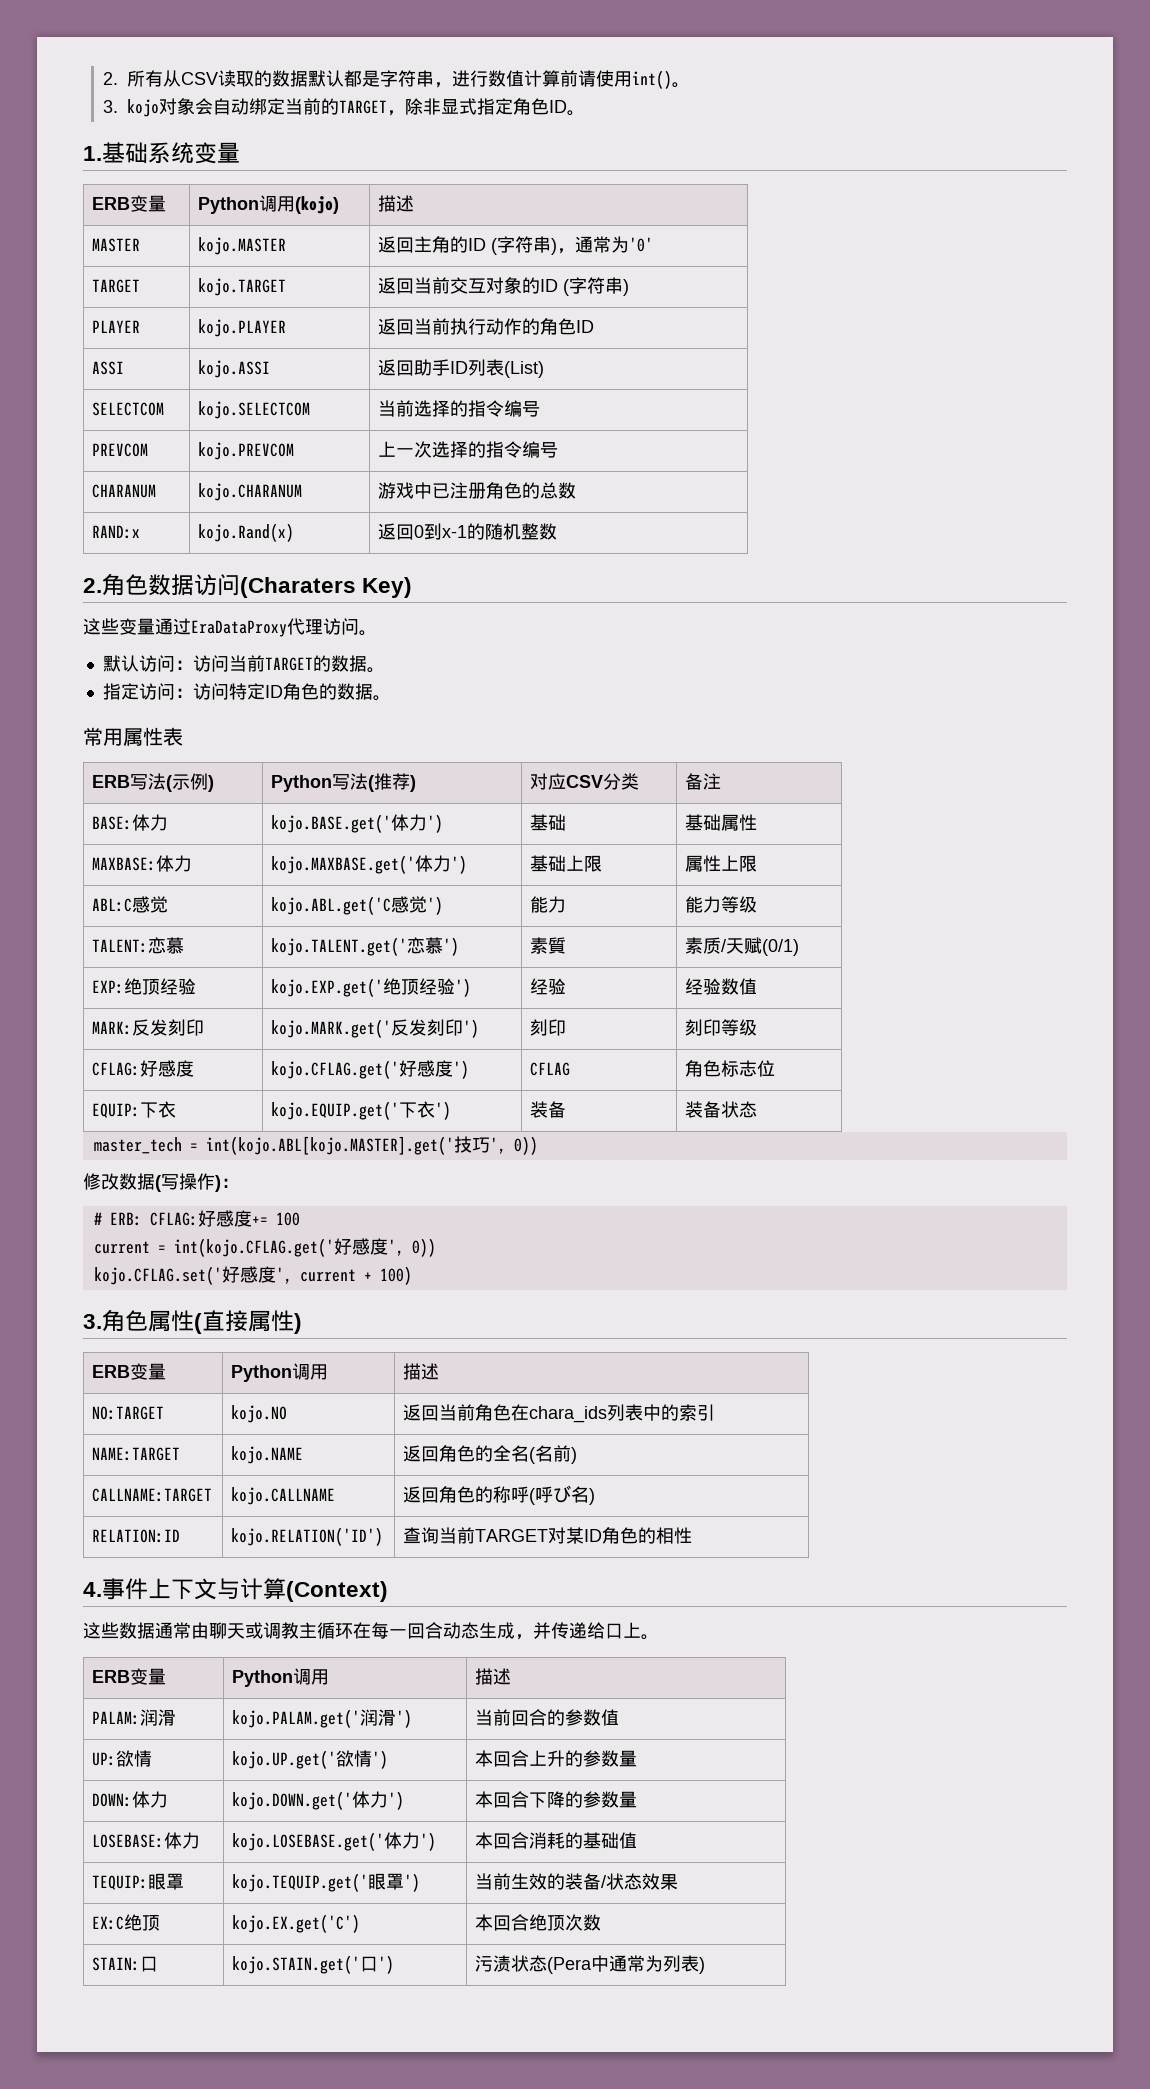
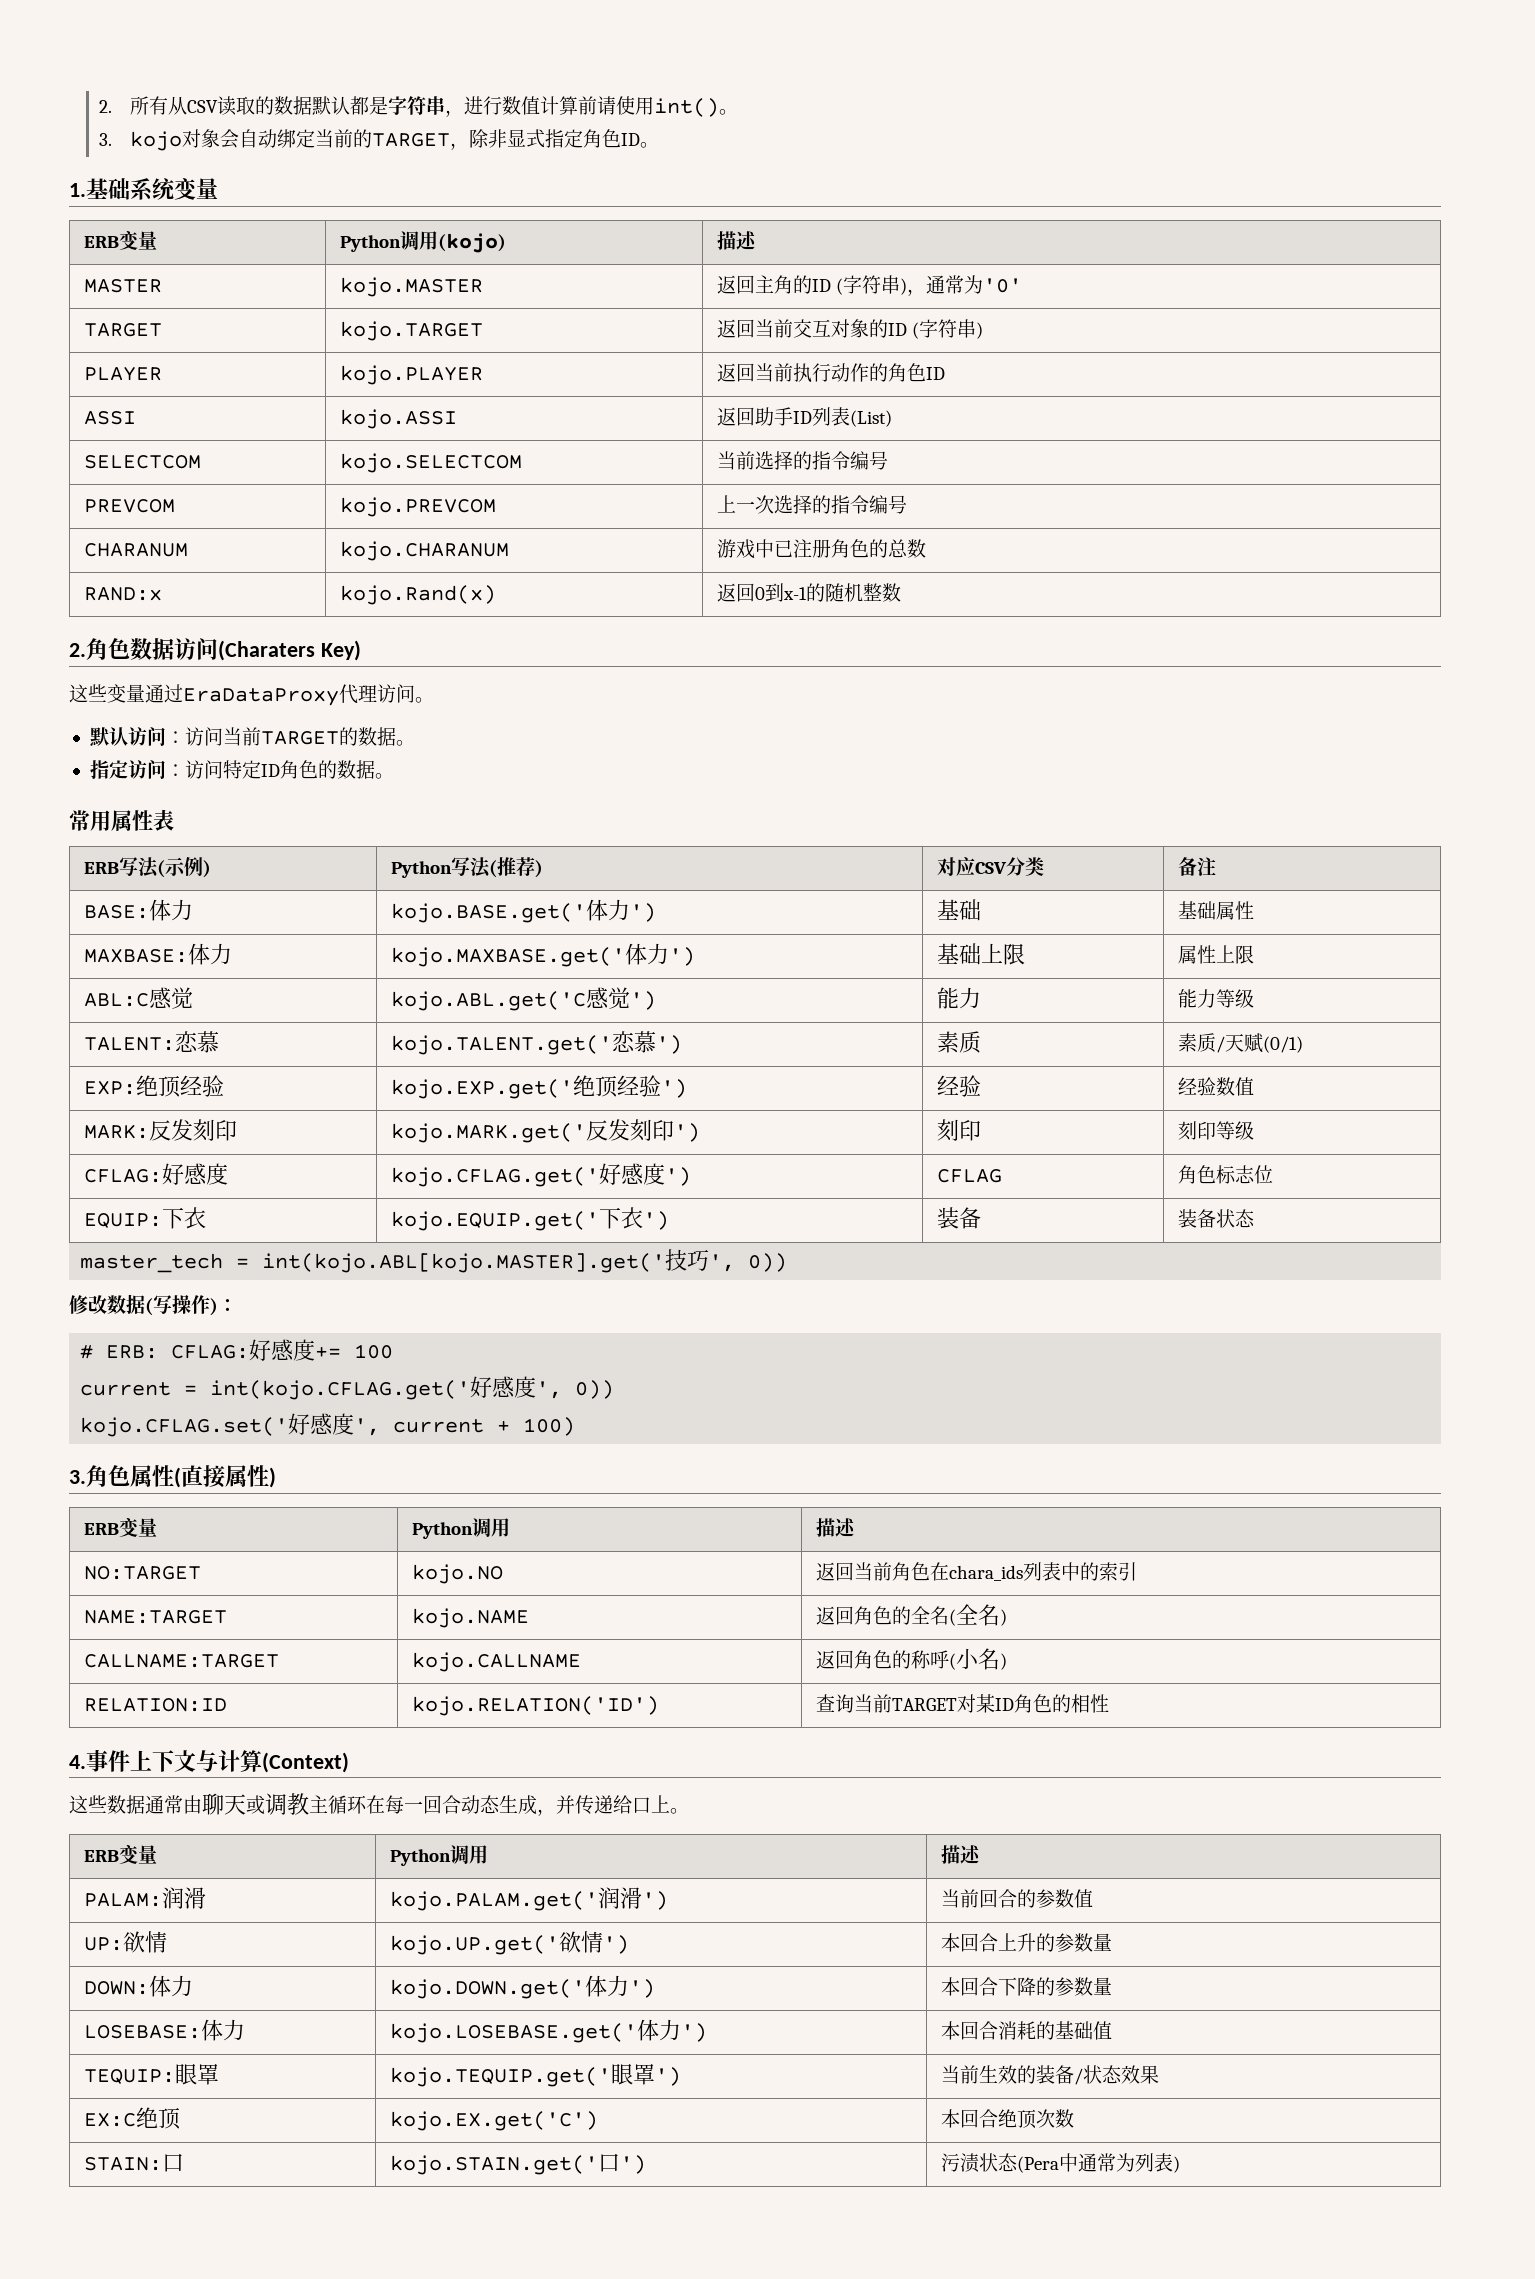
- TALENT:恋慕 | kojo.TALENT.get('恋慕') | 素質 | 素质/天赋(0/1)
+ TALENT:恋慕 | kojo.TALENT.get('恋慕') | 素质 | 素质/天赋(0/1)
- NAME:TARGET | kojo.NAME | 返回角色的全名(名前)
+ NAME:TARGET | kojo.NAME | 返回角色的全名(全名)
- CALLNAME:TARGET | kojo.CALLNAME | 返回角色的称呼(呼び名)
+ CALLNAME:TARGET | kojo.CALLNAME | 返回角色的称呼(小名)

